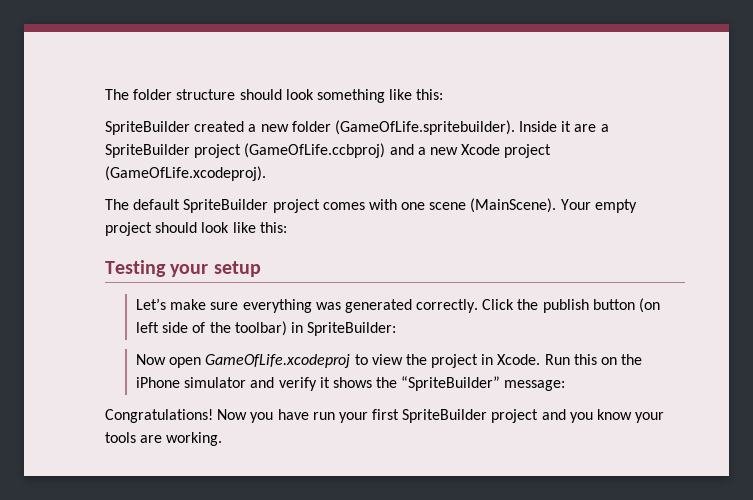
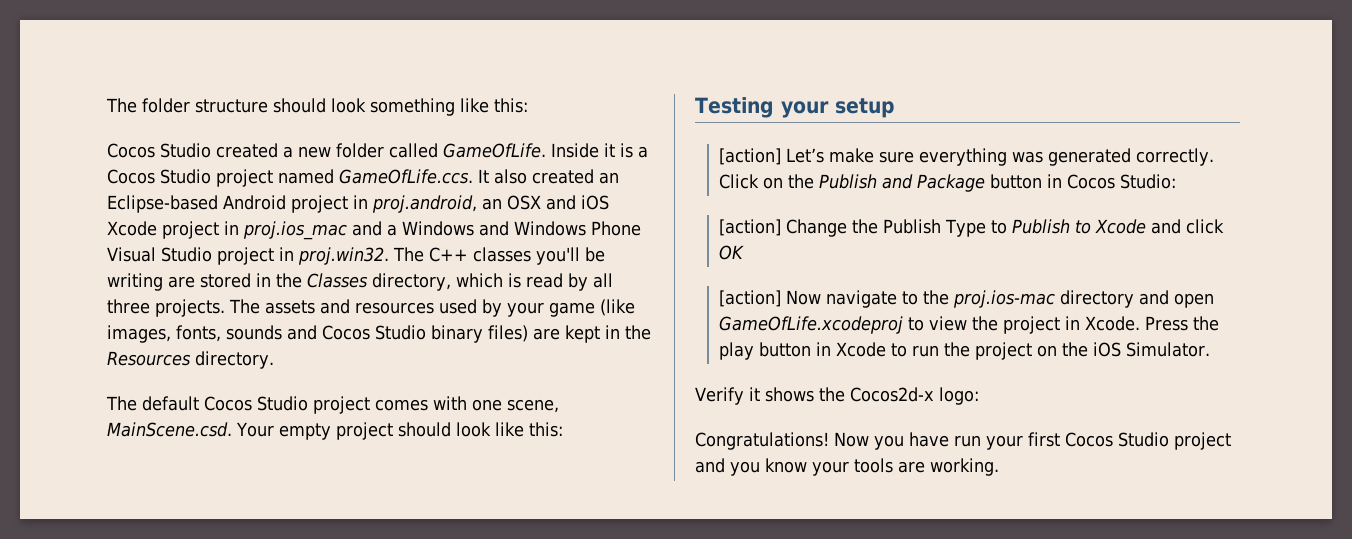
- SpriteBuilder created a new folder (GameOfLife.spritebuilder). Inside it are a SpriteBuilder project (GameOfLife.ccbproj) and a new Xcode project (GameOfLife.xcodeproj).
+ Cocos Studio created a new folder called GameOfLife. Inside it is a Cocos Studio project named GameOfLife.ccs. It also created an Eclipse-based Android project in proj.android, an OSX and iOS Xcode project in proj.ios_mac and a Windows and Windows Phone Visual Studio project in proj.win32. The C++ classes you'll be writing are stored in the Classes directory, which is read by all three projects. The assets and resources used by your game (like images, fonts, sounds and Cocos Studio binary files) are kept in the Resources directory.
- The default SpriteBuilder project comes with one scene (MainScene). Your empty project should look like this:
+ The default Cocos Studio project comes with one scene, MainScene.csd. Your empty project should look like this:
- Let’s make sure everything was generated correctly.
+ [action] Let’s make sure everything was generated correctly.
- Click the publish button (on left side of the toolbar) in SpriteBuilder:
- Now open GameOfLife.xcodeproj to view the project in Xcode.
+ Click on the Publish and Package button in Cocos Studio:
+ [action] Change the Publish Type to Publish to Xcode and click OK
+ [action] Now navigate to the proj.ios-mac directory and open GameOfLife.xcodeproj to view the project in Xcode.
- Run this on the iPhone simulator and verify it shows the “SpriteBuilder” message:
+ Press the play button in Xcode to run the project on the iOS Simulator.
+ Verify it shows the Cocos2d-x logo:
- Now you have run your first SpriteBuilder project and you know your tools are working.
+ Now you have run your first Cocos Studio project and you know your tools are working.

